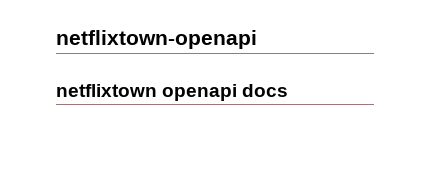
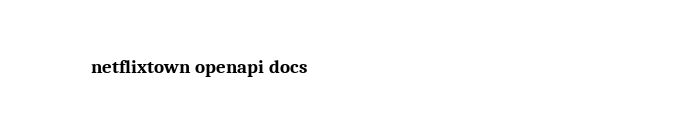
- netflixtown-openapi

